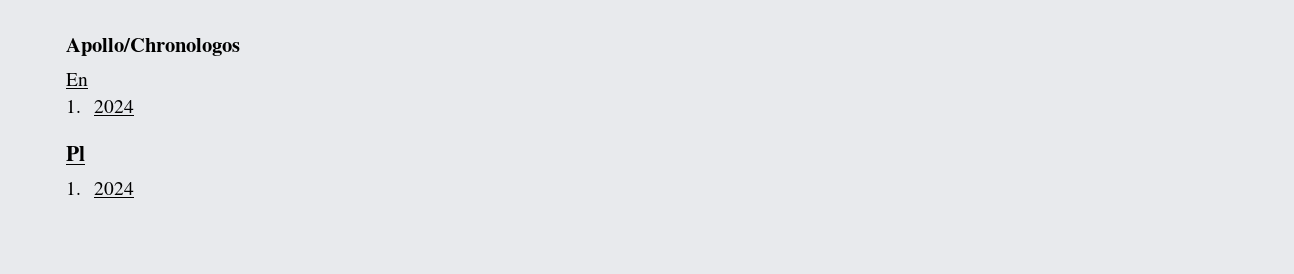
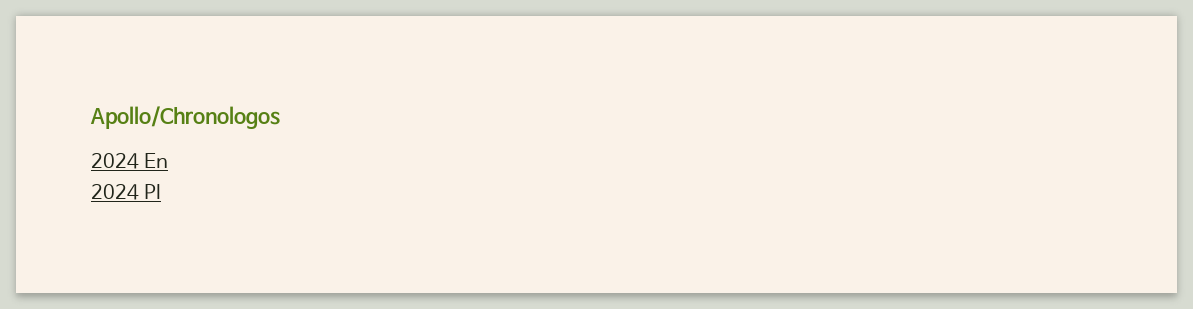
- En
- 1. 2024
- Pl
- 1. 2024
+ 2024 En
+ 2024 Pl

